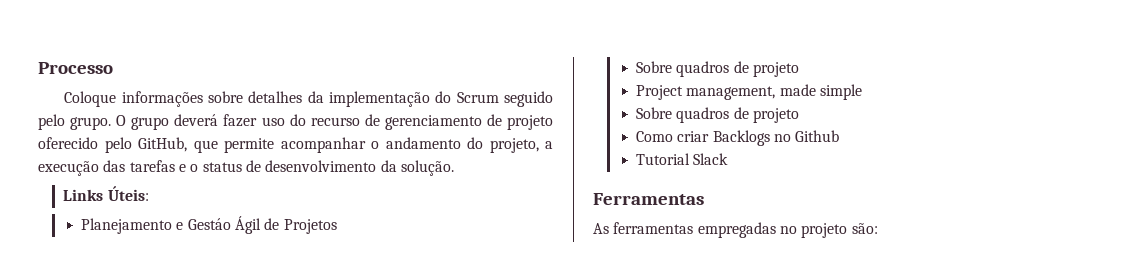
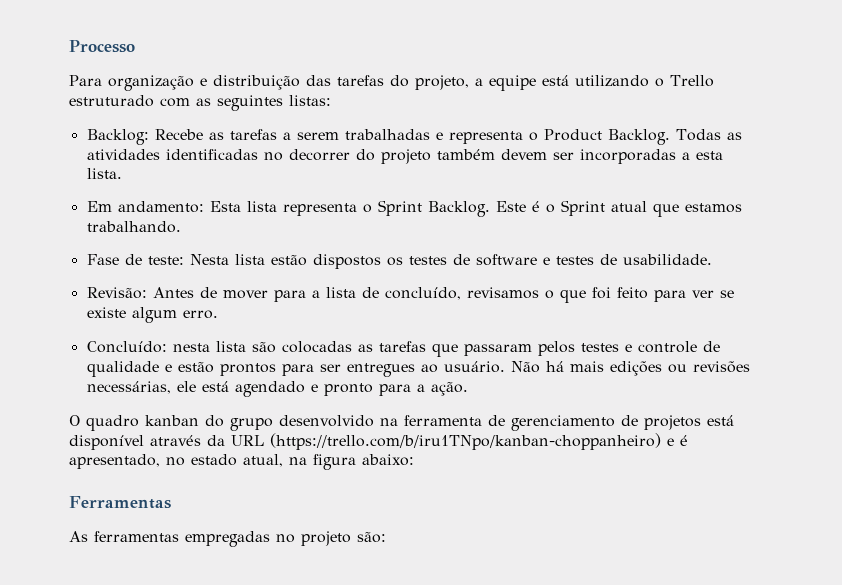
- Coloque informações sobre detalhes da implementação do Scrum seguido pelo grupo. O grupo deverá fazer uso do recurso de gerenciamento de projeto oferecido pelo GitHub, que permite acompanhar o andamento do projeto, a execução das tarefas e o status de desenvolvimento da solução.
- Links Úteis:
- Planejamento e Gestáo Ágil de Projetos
- Sobre quadros de projeto
- Project management, made simple
- Sobre quadros de projeto
- Como criar Backlogs no Github
- Tutorial Slack
+ Para organização e distribuição das tarefas do projeto, a equipe está utilizando o Trello estruturado com as seguintes listas:
+ Backlog: Recebe as tarefas a serem trabalhadas e representa o Product Backlog. Todas as atividades identificadas no decorrer do projeto também devem ser incorporadas a esta lista.
+ Em andamento: Esta lista representa o Sprint Backlog. Este é o Sprint atual que estamos trabalhando.
+ Fase de teste: Nesta lista estão dispostos os testes de software e testes de usabilidade.
+ Revisão: Antes de mover para a lista de concluído, revisamos o que foi feito para ver se existe algum erro.
+ Concluído: nesta lista são colocadas as tarefas que passaram pelos testes e controle de qualidade e estão prontos para ser entregues ao usuário. Não há mais edições ou revisões necessárias, ele está agendado e pronto para a ação.
+ O quadro kanban do grupo desenvolvido na ferramenta de gerenciamento de projetos está disponível através da URL (https://trello.com/b/iru1TNpo/kanban-choppanheiro) e é apresentado, no estado atual, na figura abaixo:

